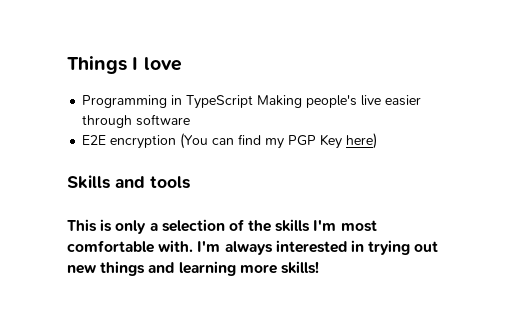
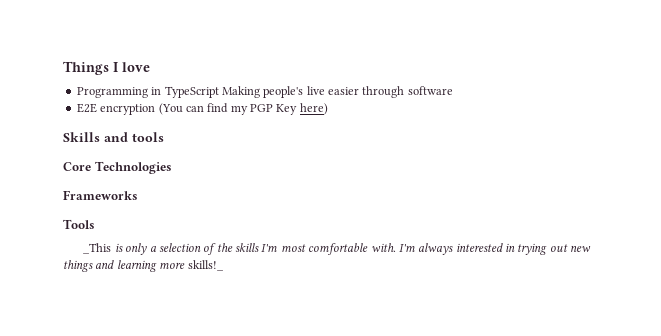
- This is only a selection of the skills I'm most comfortable with.
+ Core Technologies
+ Frameworks
+ Tools
+ _This is only a selection of the skills I'm most comfortable with.
- I'm always interested in trying out new things and learning more skills!
+ I'm always interested in trying out new things and learning more skills!_

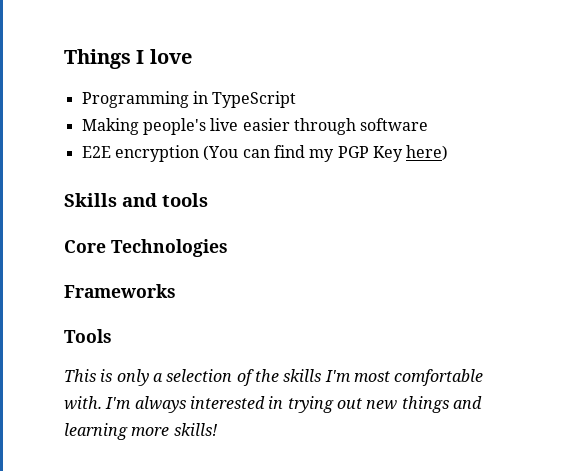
- Programming in TypeScript Making people's live easier through software
+ Programming in TypeScript
+ Making people's live easier through software
- _This is only a selection of the skills I'm most comfortable with.
+ This is only a selection of the skills I'm most comfortable with.
- I'm always interested in trying out new things and learning more skills!_
+ I'm always interested in trying out new things and learning more skills!

